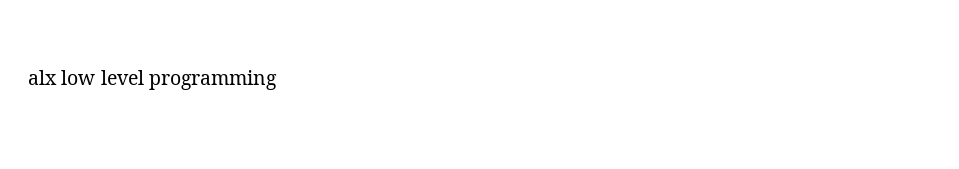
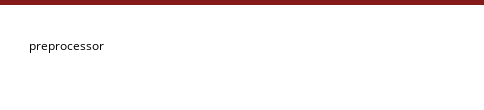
- alx low level programming
+ preprocessor

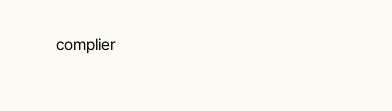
- preprocessor
+ complier

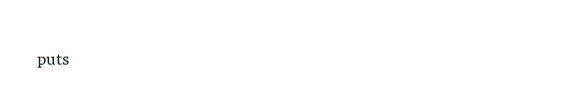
- complier
+ puts

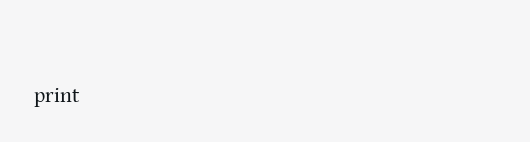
- puts
+ print

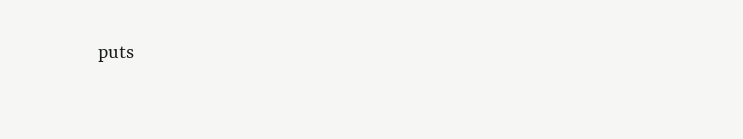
- print
+ puts

